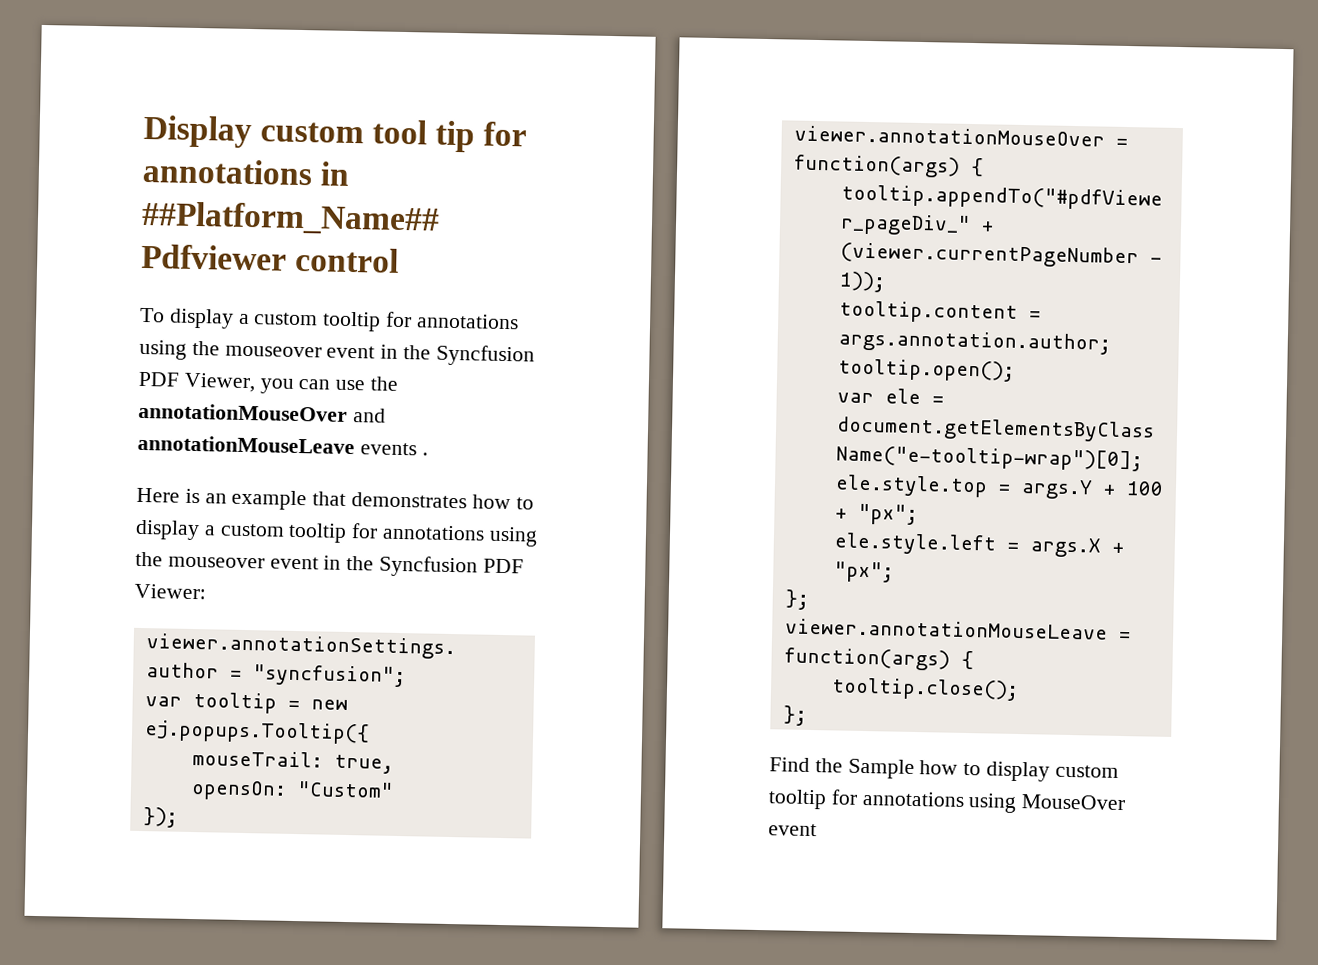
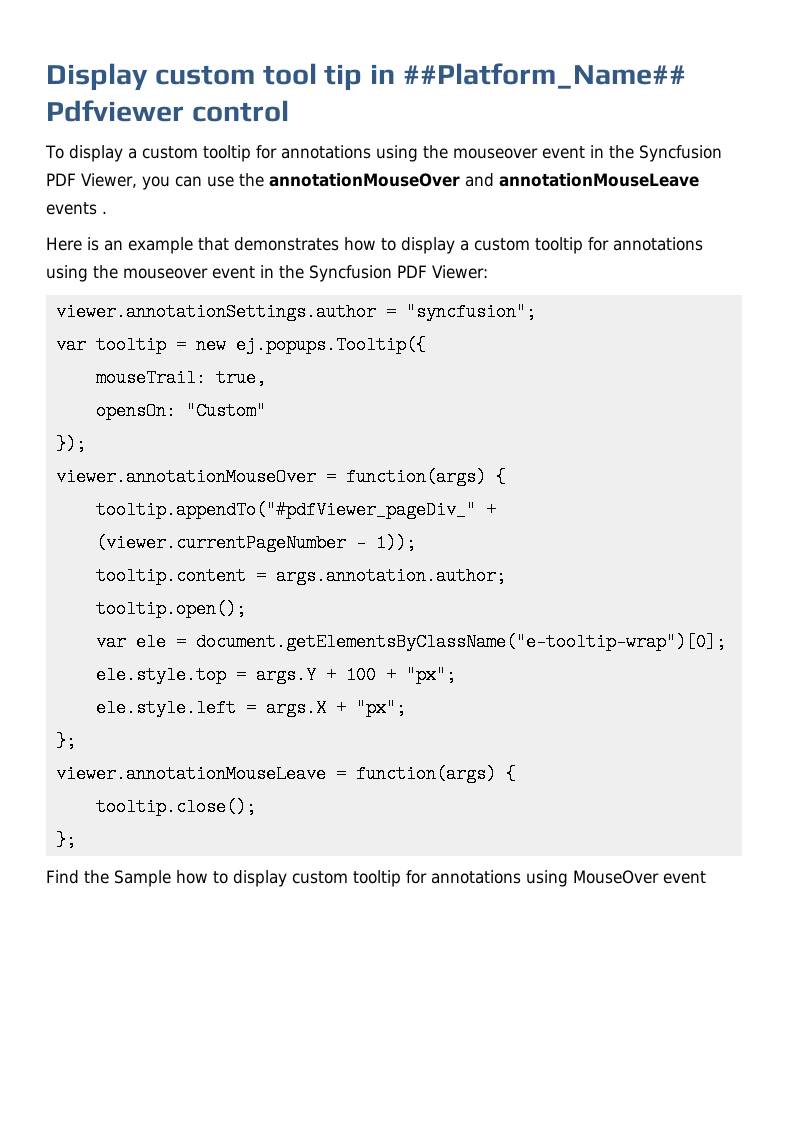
- Display custom tool tip for annotations in ##Platform_Name## Pdfviewer control
+ Display custom tool tip in ##Platform_Name## Pdfviewer control

